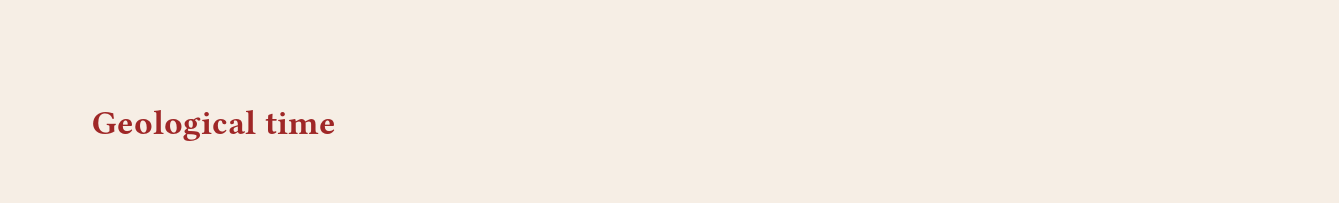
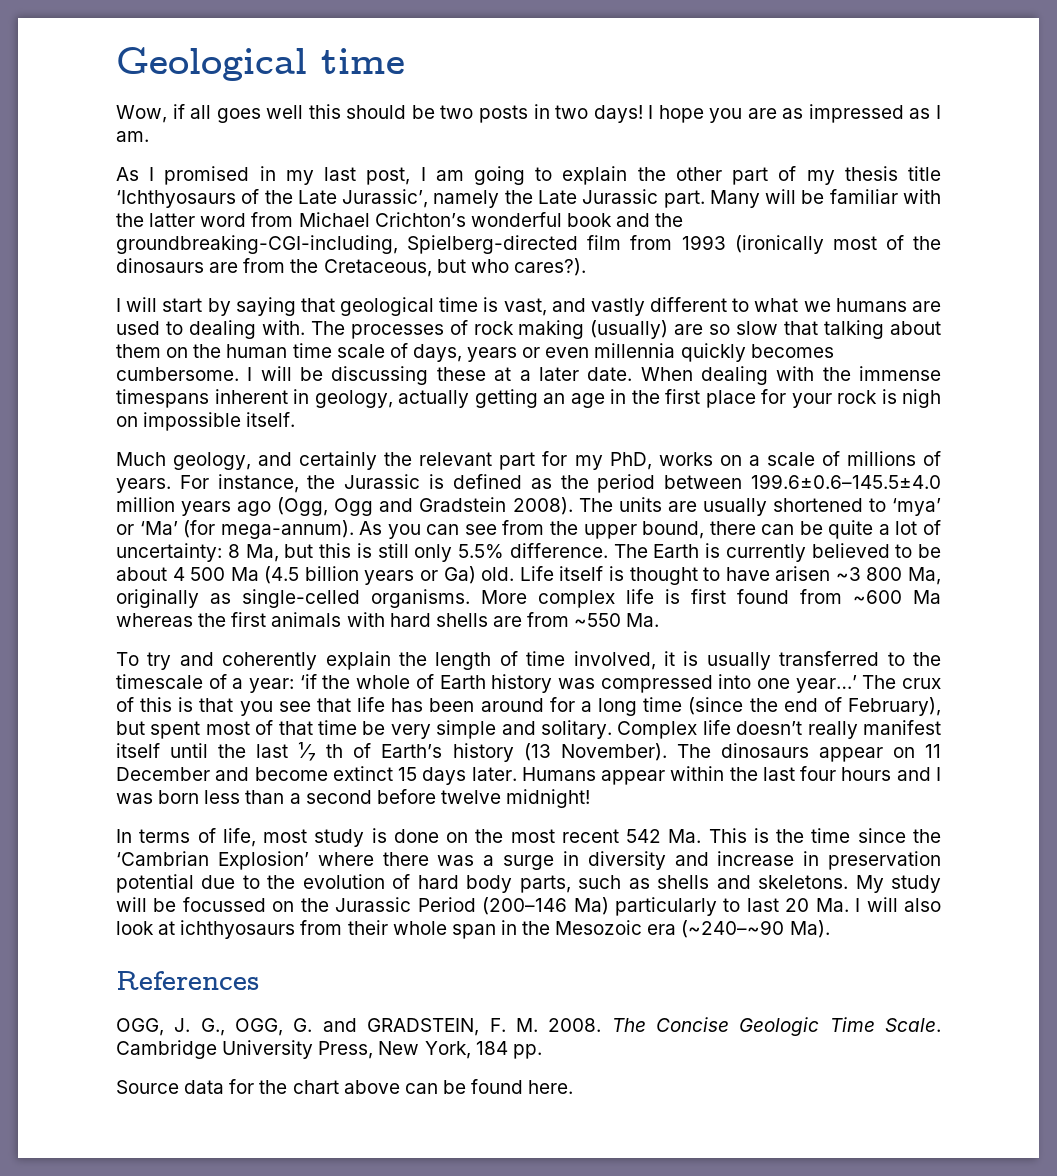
+ Wow, if all goes well this should be two posts in two days! I hope you are as impressed as I am.
+ As I promised in my last post, I am going to explain the other part of my thesis title ‘Ichthyosaurs of the Late Jurassic’, namely the Late Jurassic part. Many will be familiar with the latter word from Michael Crichton’s wonderful book and the groundbreaking-CGI-including, Spielberg-directed film from 1993 (ironically most of the dinosaurs are from the Cretaceous, but who cares?).
+ I will start by saying that geological time is vast, and vastly different to what we humans are used to dealing with. The processes of rock making (usually) are so slow that talking about them on the human time scale of days, years or even millennia quickly becomes cumbersome. I will be discussing these at a later date. When dealing with the immense timespans inherent in geology, actually getting an age in the first place for your rock is nigh on impossible itself.
+ Much geology, and certainly the relevant part for my PhD, works on a scale of millions of years. For instance, the Jurassic is defined as the period between 199.6±0.6–145.5±4.0 million years ago (Ogg, Ogg and Gradstein 2008). The units are usually shortened to ‘mya’ or ‘Ma’ (for mega-annum). As you can see from the upper bound, there can be quite a lot of uncertainty: 8 Ma, but this is still only 5.5% difference. The Earth is currently believed to be about 4 500 Ma (4.5 billion years or Ga) old. Life itself is thought to have arisen ~3 800 Ma, originally as single-celled organisms. More complex life is first found from ~600 Ma whereas the first animals with hard shells are from ~550 Ma.
+ To try and coherently explain the length of time involved, it is usually transferred to the timescale of a year: ‘if the whole of Earth history was compressed into one year…’ The crux of this is that you see that life has been around for a long time (since the end of February), but spent most of that time be very simple and solitary. Complex life doesn’t really manifest itself until the last ¹⁄₇ th of Earth’s history (13 November). The dinosaurs appear on 11 December and become extinct 15 days later. Humans appear within the last four hours and I was born less than a second before twelve midnight!
+ In terms of life, most study is done on the most recent 542 Ma. This is the time since the ‘Cambrian Explosion’ where there was a surge in diversity and increase in preservation potential due to the evolution of hard body parts, such as shells and skeletons. My study will be focussed on the Jurassic Period (200–146 Ma) particularly to last 20 Ma. I will also look at ichthyosaurs from their whole span in the Mesozoic era (~240–~90 Ma).
+ References
+ OGG, J. G., OGG, G. and GRADSTEIN, F. M. 2008. The Concise Geologic Time Scale. Cambridge University Press, New York, 184 pp.
+ Source data for the chart above can be found here.

